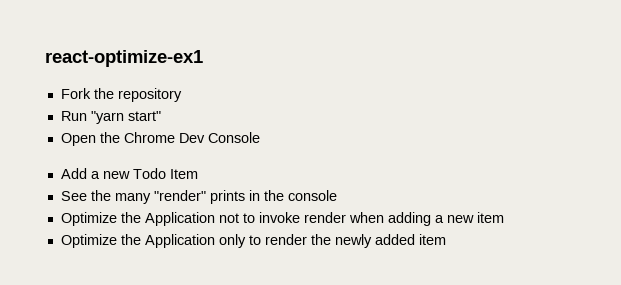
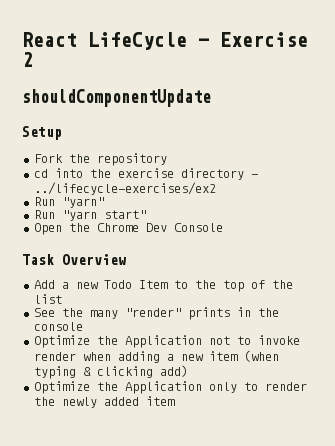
- react-optimize-ex1
+ React LifeCycle - Exercise 2
+ shouldComponentUpdate
+ Setup
  Fork the repository
+ cd into the exercise directory - ../lifecycle-exercises/ex2
+ Run "yarn"
+ Task Overview
- Add a new Todo Item
+ Add a new Todo Item to the top of the list
- Optimize the Application not to invoke render when adding a new item
+ Optimize the Application not to invoke render when adding a new item (when typing & clicking add)

